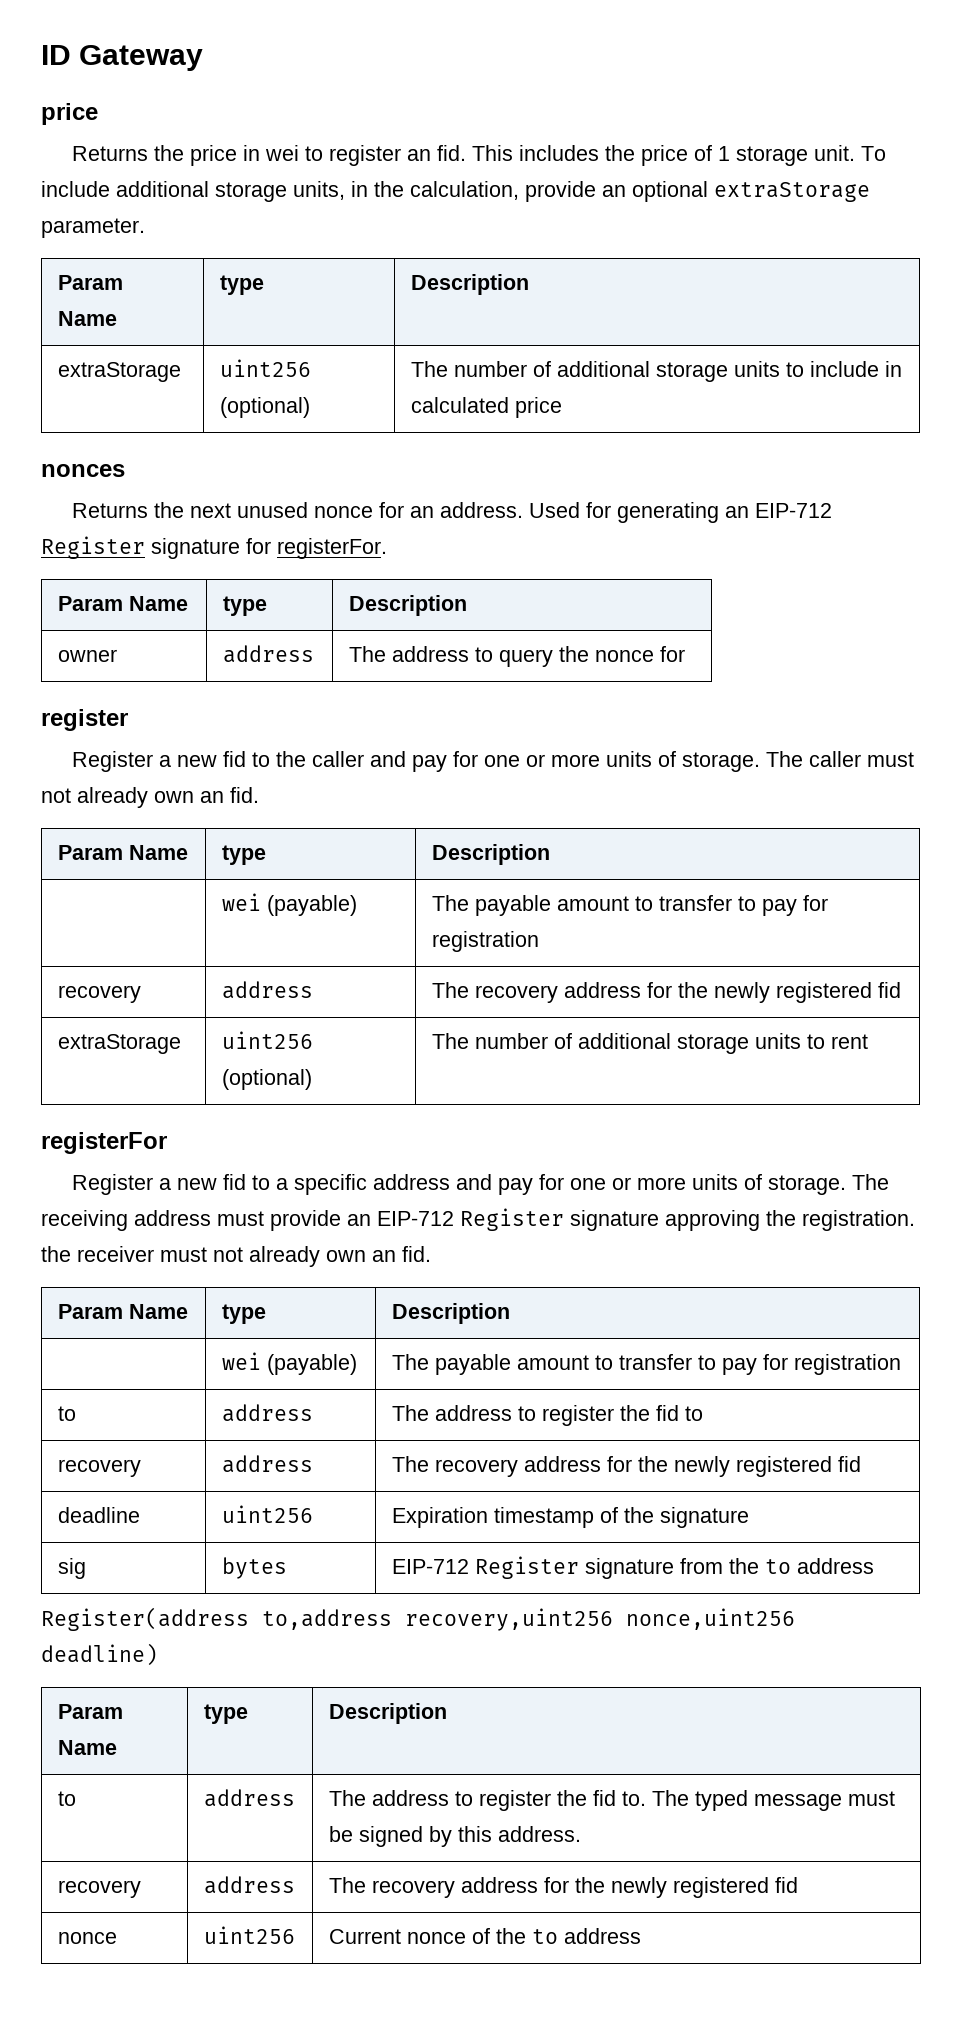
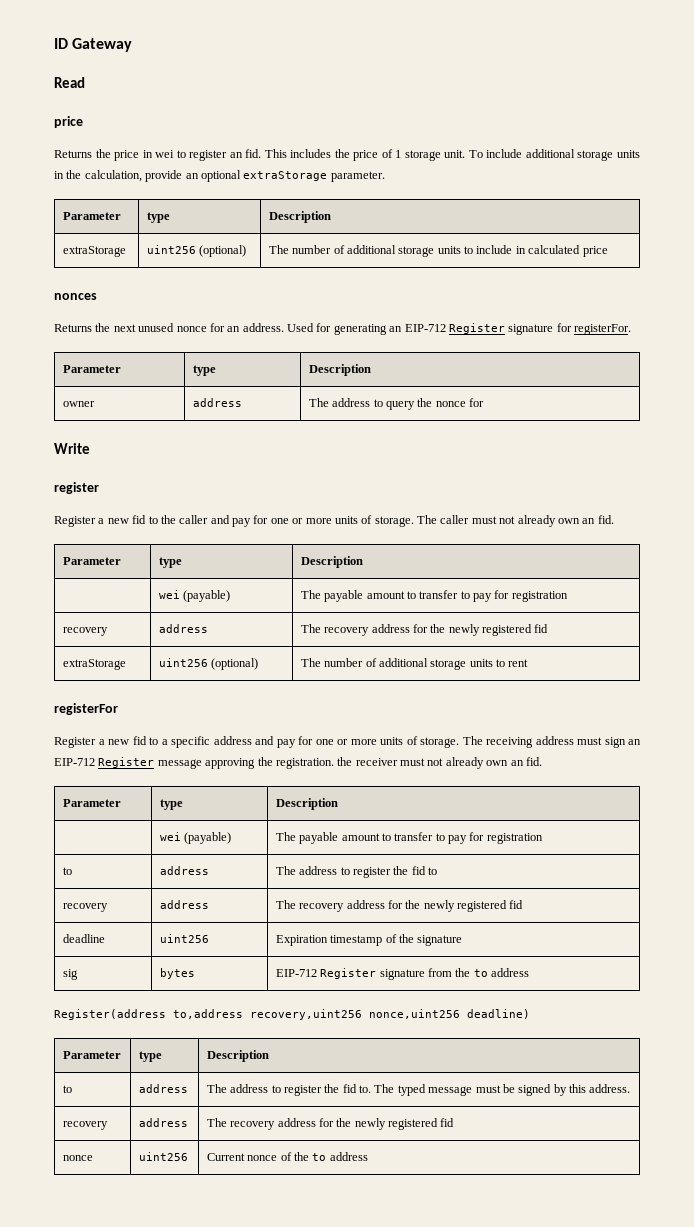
+ Read
- To include additional storage units, in the calculation, provide an optional extraStorage parameter.
- Param Name | type | Description
+ To include additional storage units in the calculation, provide an optional extraStorage parameter.
+ Parameter | type | Description
  Used for generating an EIP-712 Register signature for registerFor.
- Param Name | type | Description
+ Parameter | type | Description
+ Write
  The caller must not already own an fid.
- Param Name | type | Description
+ Parameter | type | Description
- The receiving address must provide an EIP-712 Register signature approving the registration. the receiver must not already own an fid.
- Param Name | type | Description
+ The receiving address must sign an EIP-712 Register message approving the registration. the receiver must not already own an fid.
+ Parameter | type | Description
  Register(address to,address recovery,uint256 nonce,uint256 deadline)
- Param Name | type | Description
+ Parameter | type | Description

